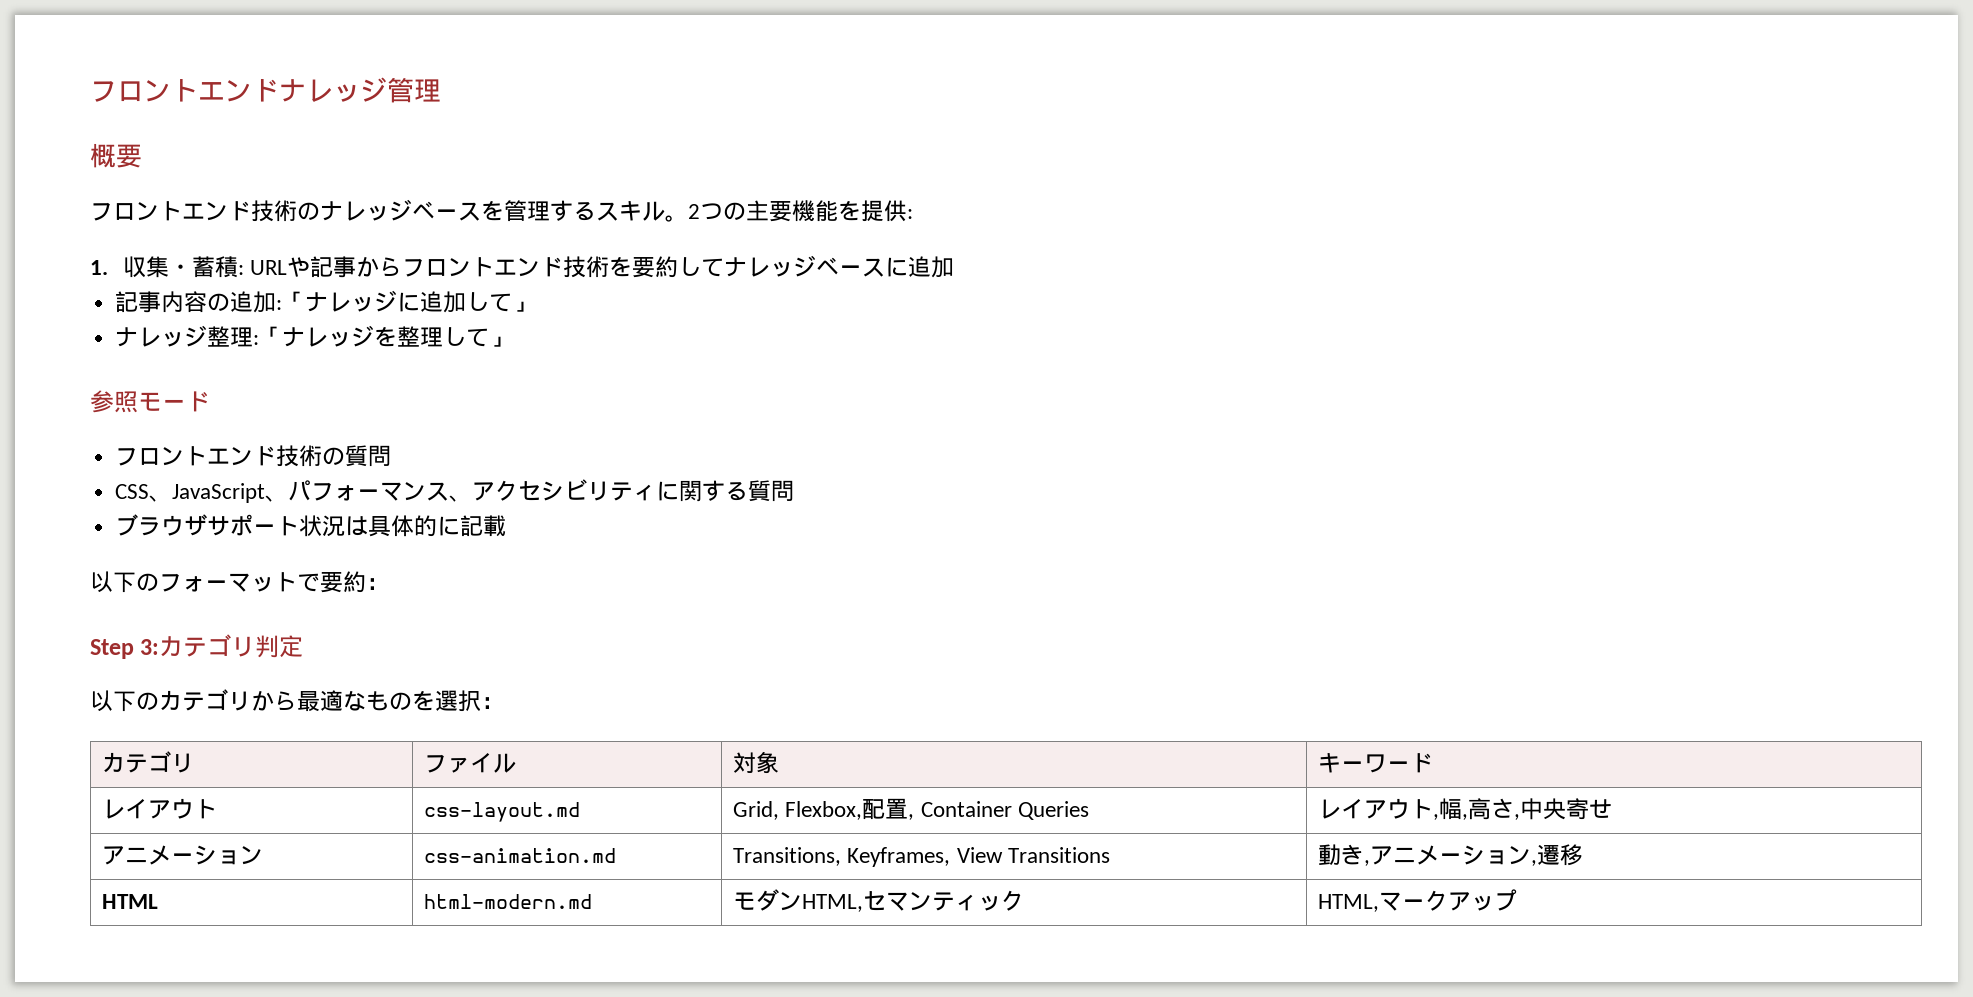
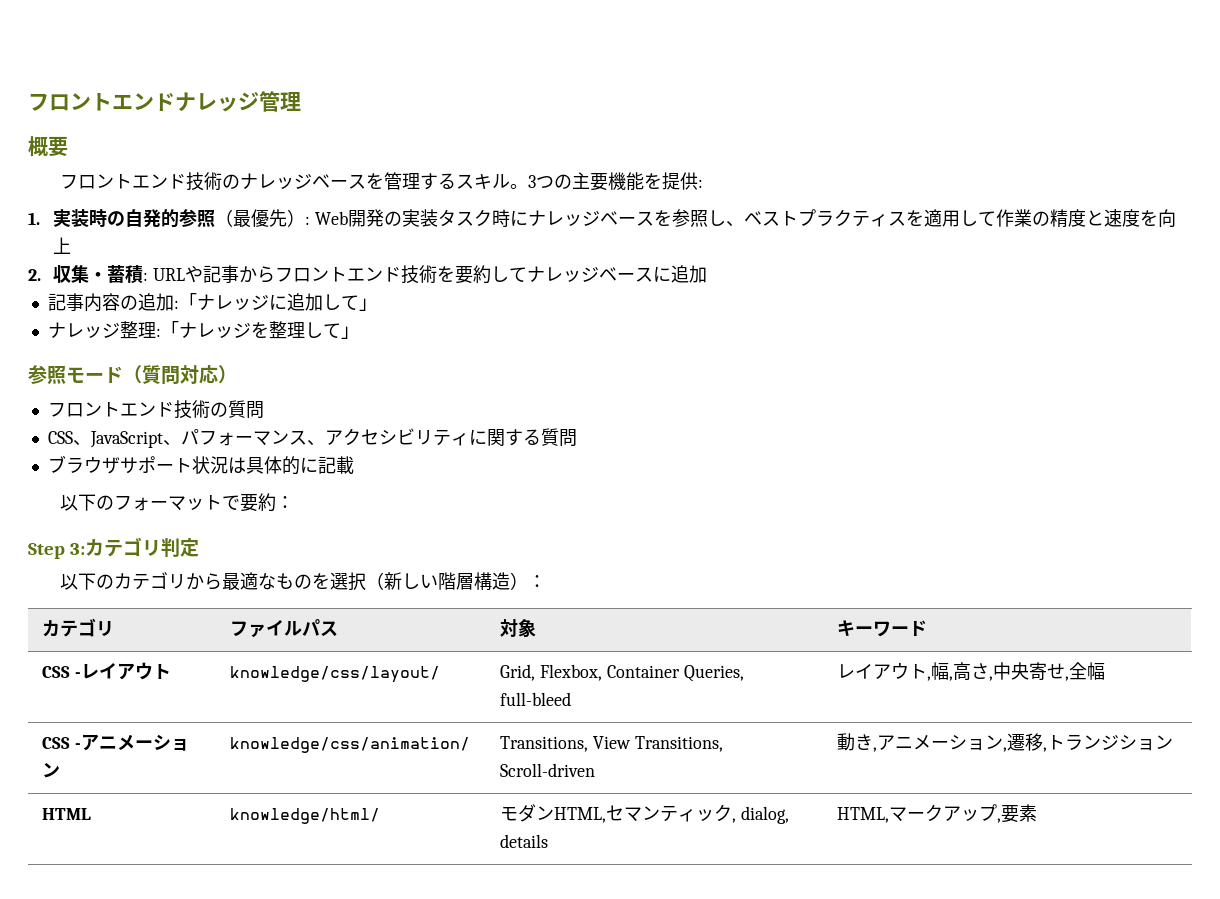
- 2つの主要機能を提供:
+ 3つの主要機能を提供:
- 1.収集・蓄積: URLや記事からフロントエンド技術を要約してナレッジベースに追加
+ 1.実装時の自発的参照（最優先）: Web開発の実装タスク時にナレッジベースを参照し、ベストプラクティスを適用して作業の精度と速度を向上
+ 2.収集・蓄積: URLや記事からフロントエンド技術を要約してナレッジベースに追加
- 参照モード
+ 参照モード（質問対応）
- 以下のカテゴリから最適なものを選択：
+ 以下のカテゴリから最適なものを選択（新しい階層構造）：
- カテゴリ | ファイル | 対象 | キーワード
+ カテゴリ | ファイルパス | 対象 | キーワード
- レイアウト | css-layout.md | Grid, Flexbox,配置, Container Queries | レイアウト,幅,高さ,中央寄せ
- アニメーション | css-animation.md | Transitions, Keyframes, View Transitions | 動き,アニメーション,遷移
+ CSS -レイアウト | knowledge/css/layout/ | Grid, Flexbox, Container Queries, full-bleed | レイアウト,幅,高さ,中央寄せ,全幅
+ CSS -アニメーション | knowledge/css/animation/ | Transitions, View Transitions, Scroll-driven | 動き,アニメーション,遷移,トランジション
- HTML | html-modern.md | モダンHTML,セマンティック | HTML,マークアップ
+ HTML | knowledge/html/ | モダンHTML,セマンティック, dialog, details | HTML,マークアップ,要素

